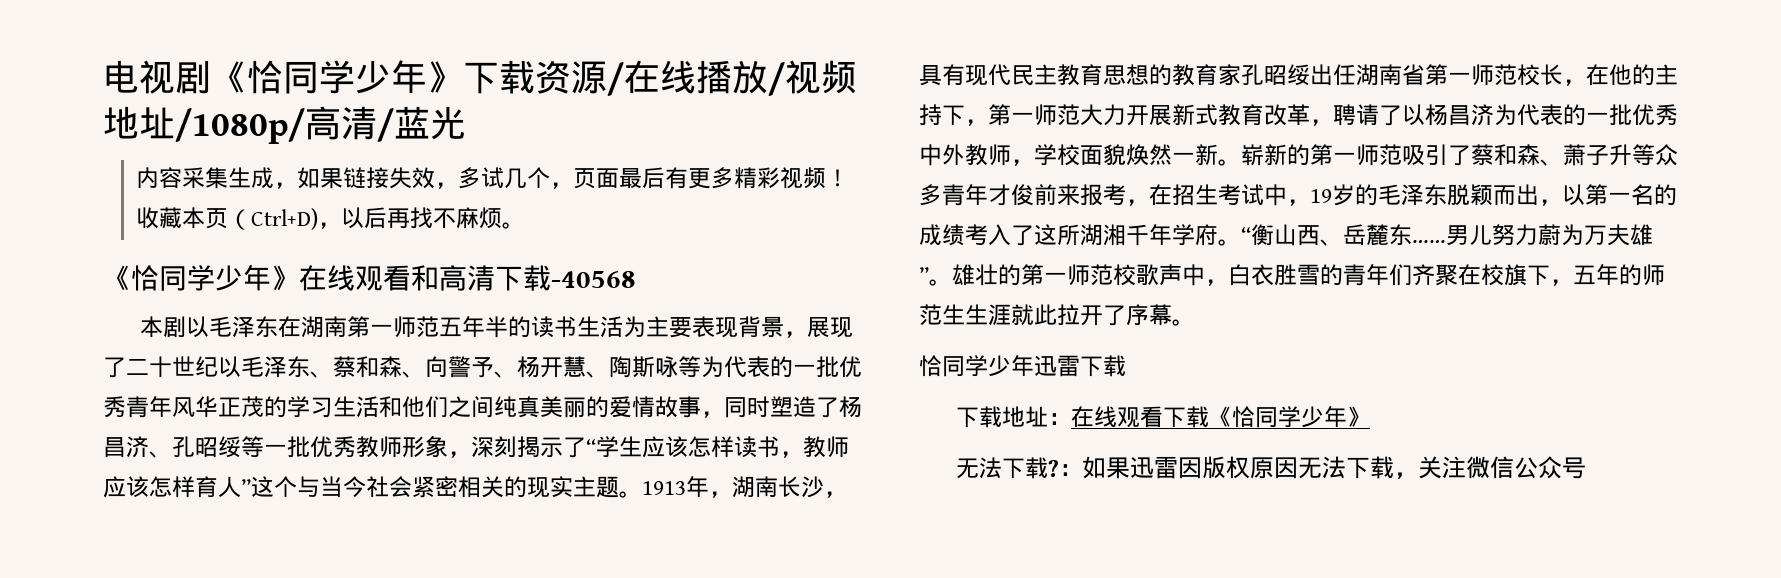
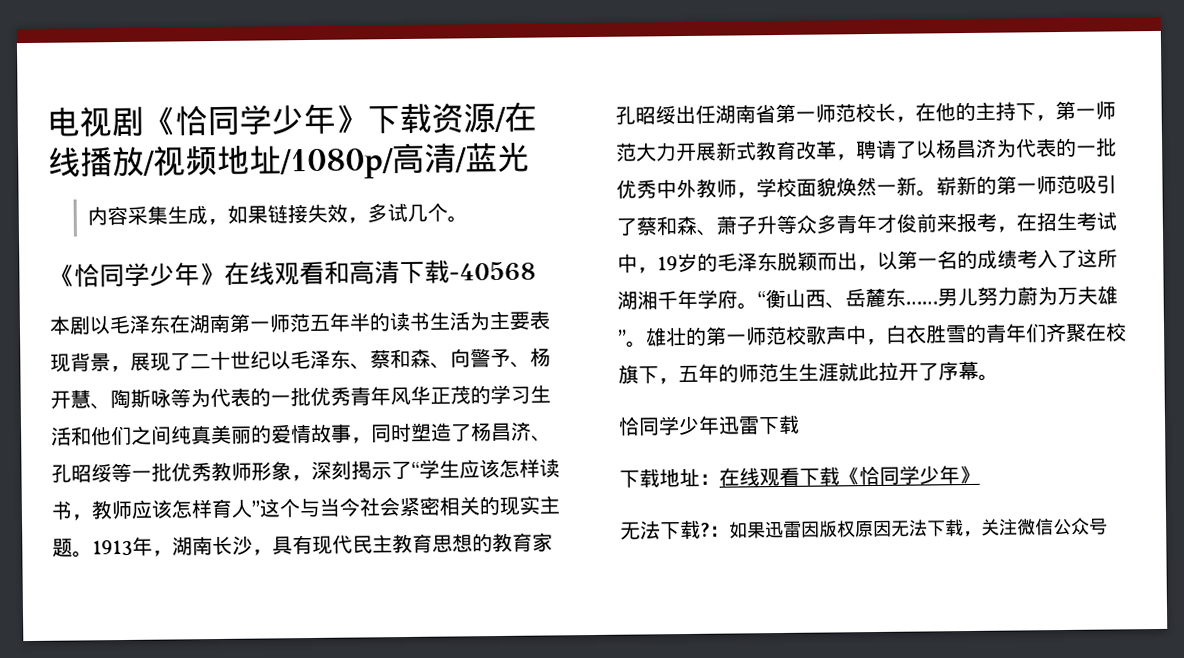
- 内容采集生成，如果链接失效，多试几个，页面最后有更多精彩视频！收藏本页（Ctrl+D)，以后再找不麻烦。
+ 内容采集生成，如果链接失效，多试几个。

